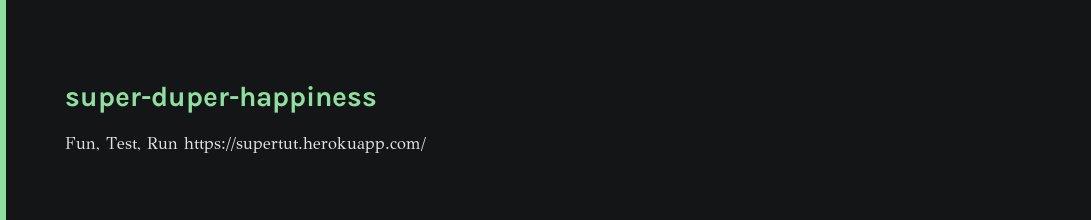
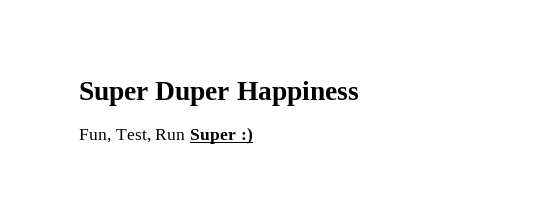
- super-duper-happiness
+ Super Duper Happiness
- Fun, Test, Run https://supertut.herokuapp.com/
+ Fun, Test, Run Super :)

